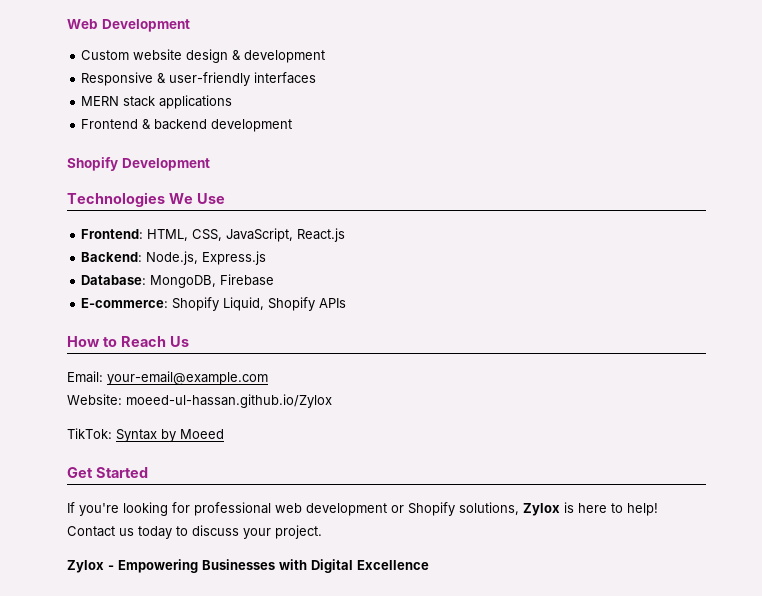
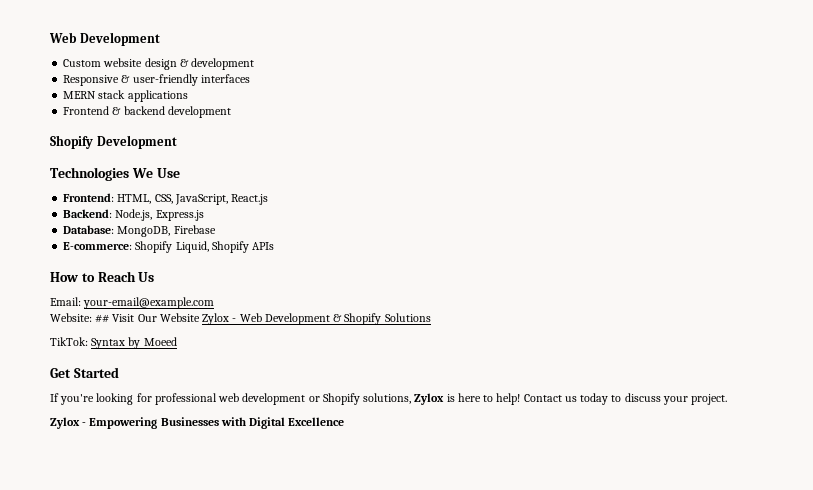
- Website: moeed-ul-hassan.github.io/Zylox
+ Website: ## Visit Our Website Zylox - Web Development & Shopify Solutions

